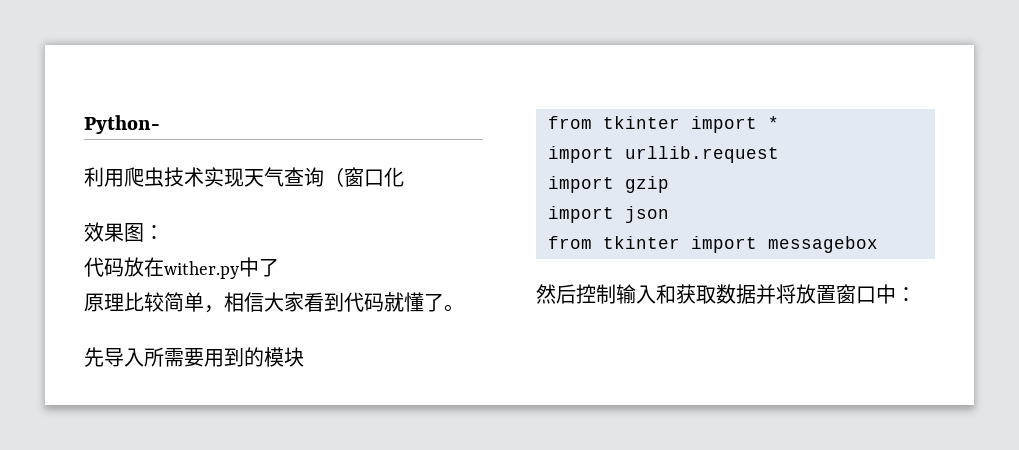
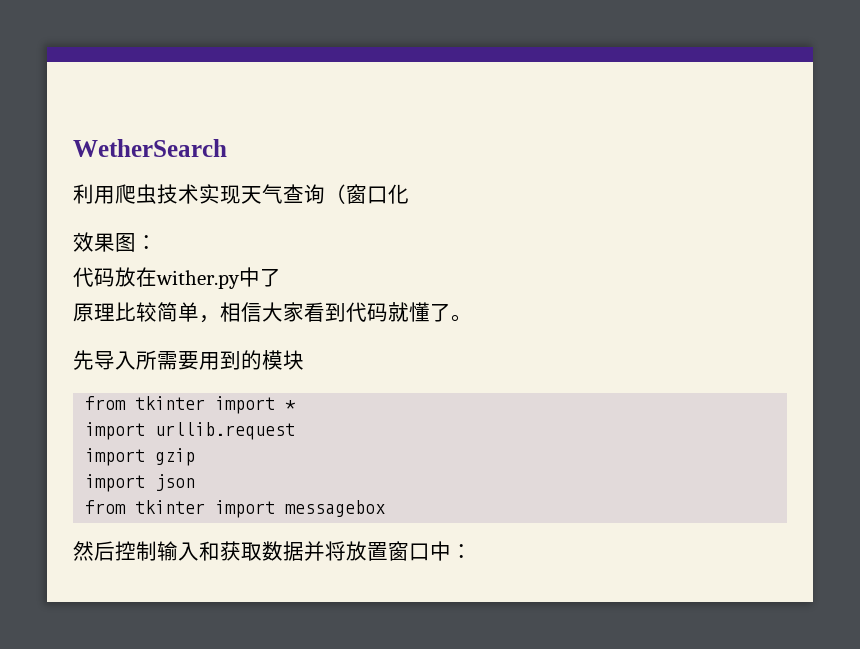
- Python-
+ WetherSearch

